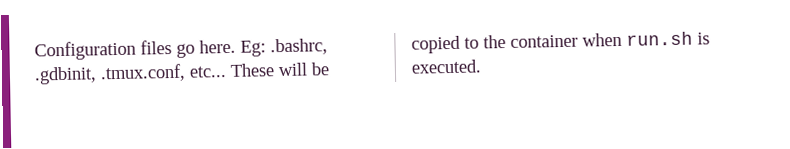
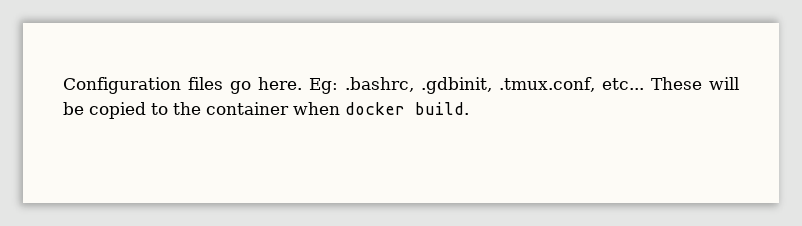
- These will be copied to the container when run.sh is executed.
+ These will be copied to the container when docker build.

